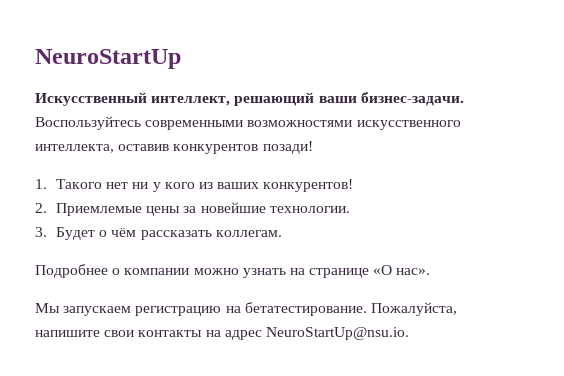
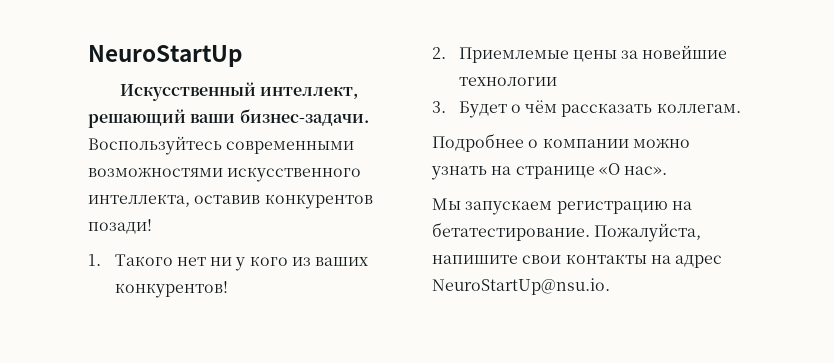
- 2. Приемлемые цены за новейшие технологии.
+ 2. Приемлемые цены за новейшие технологии

